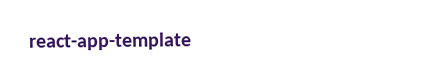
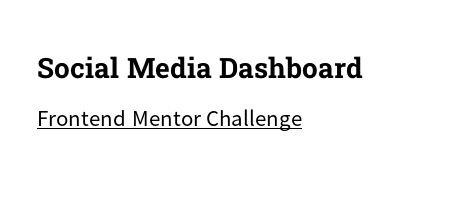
- react-app-template
+ Social Media Dashboard
+ Frontend Mentor Challenge

